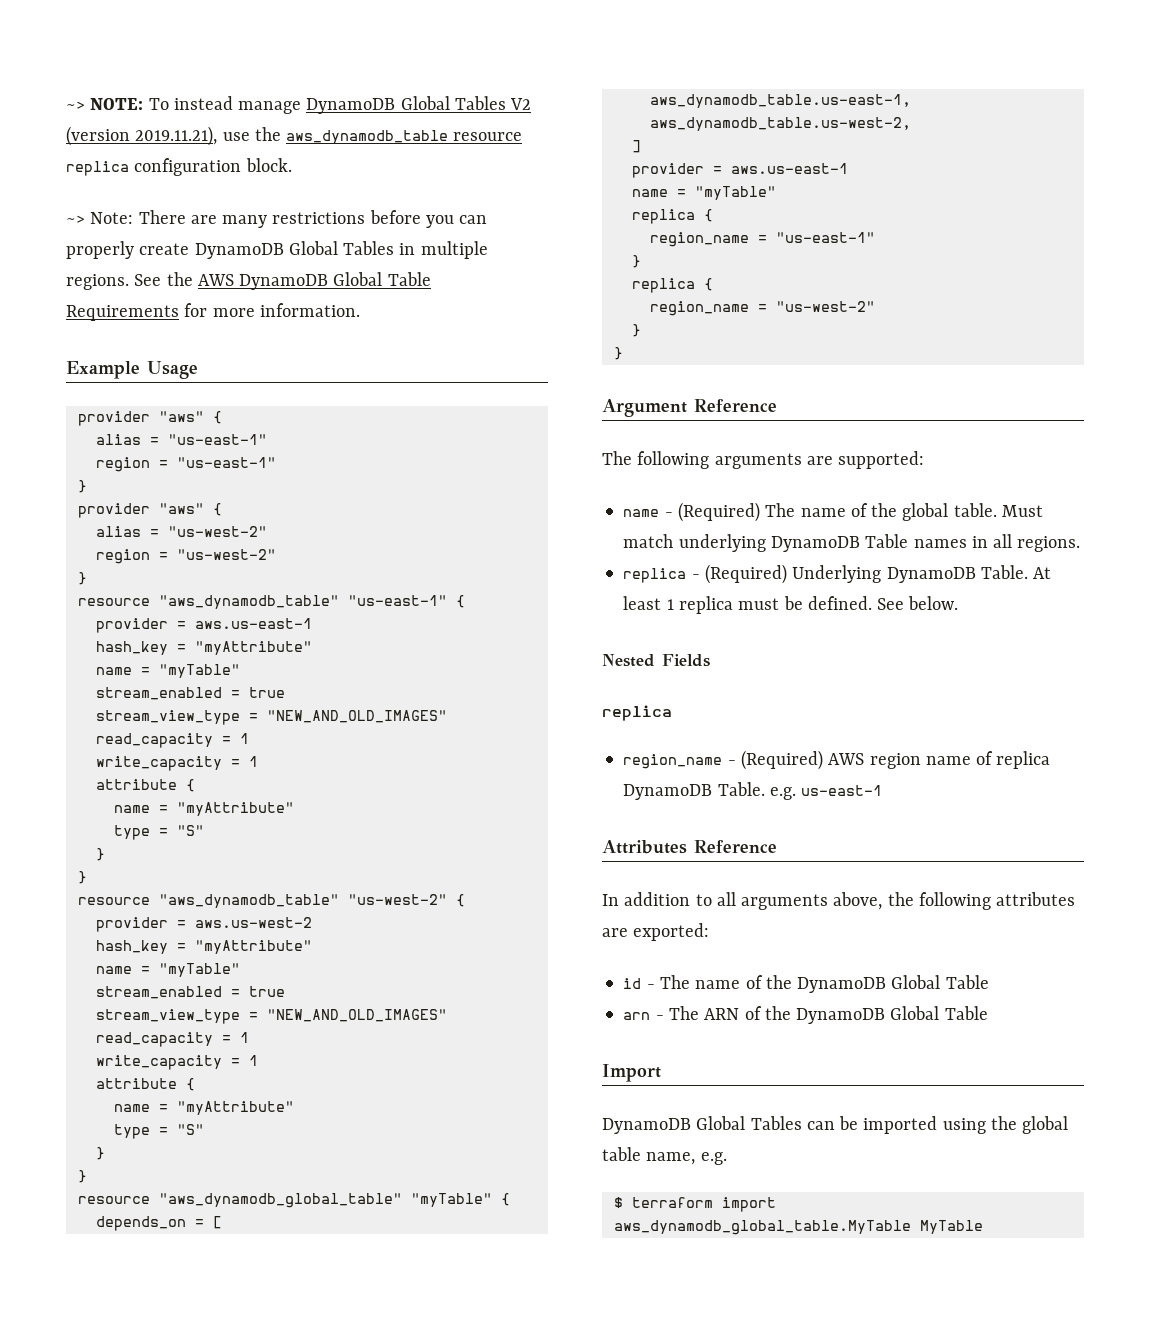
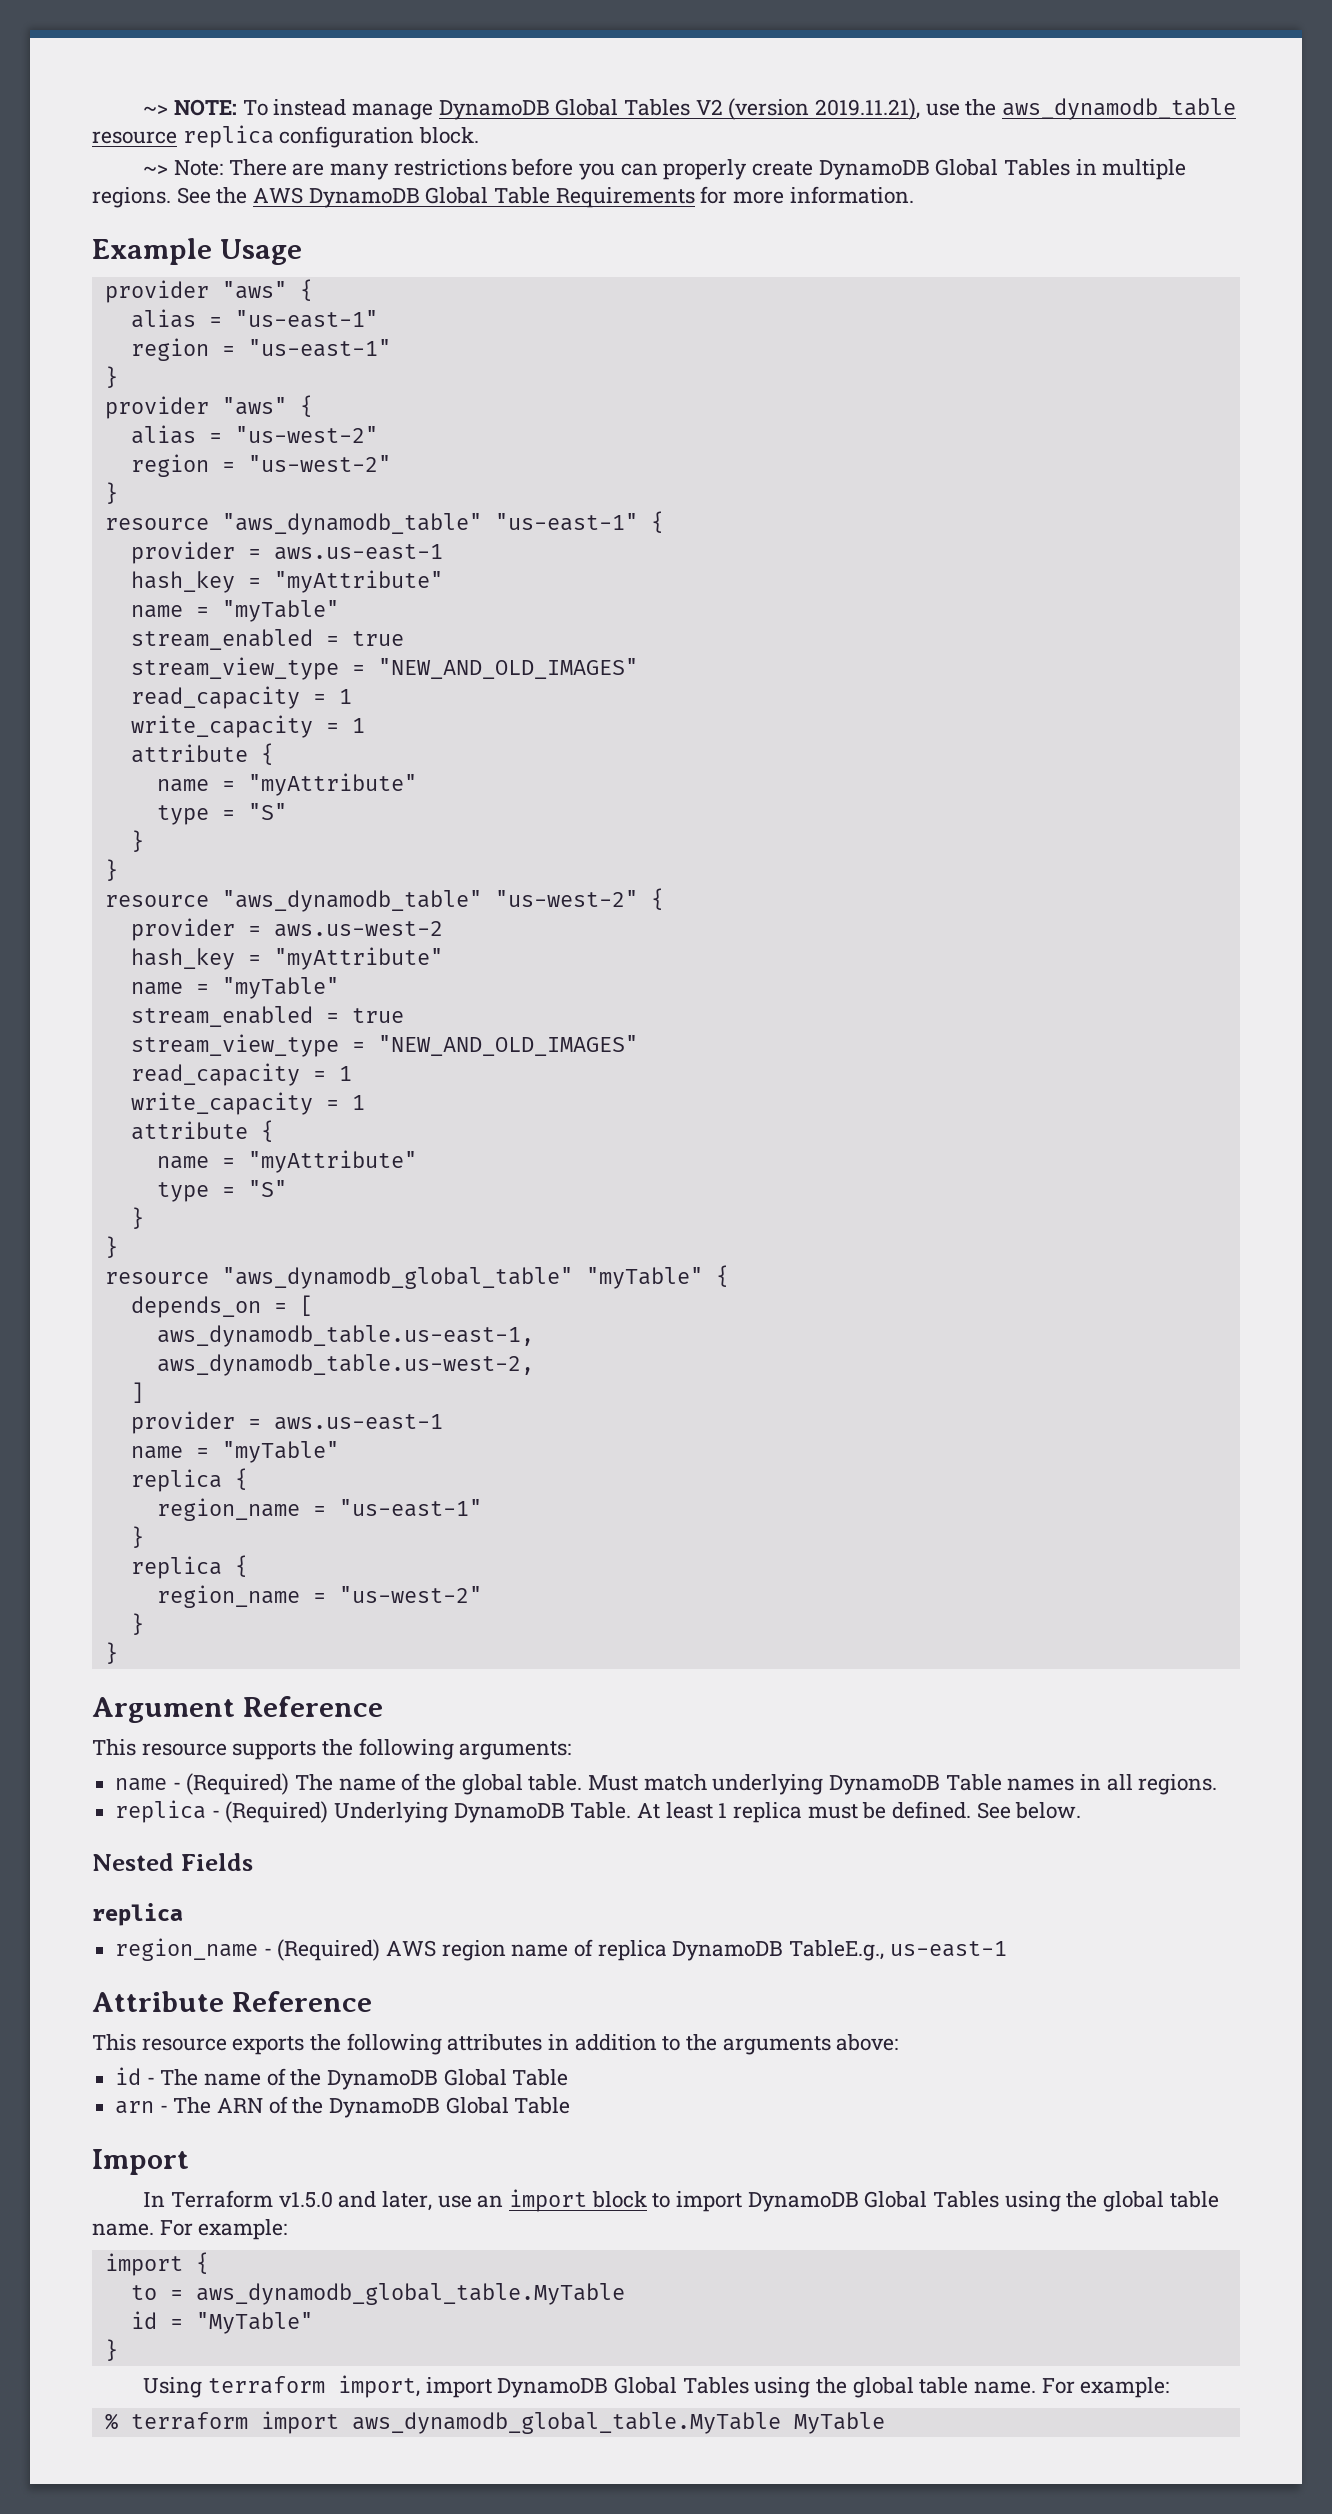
- The following arguments are supported:
+ This resource supports the following arguments:
- region_name - (Required) AWS region name of replica DynamoDB Table. e.g. us-east-1
+ region_name - (Required) AWS region name of replica DynamoDB TableE.g., us-east-1
- Attributes Reference
- In addition to all arguments above, the following attributes are exported:
+ Attribute Reference
+ This resource exports the following attributes in addition to the arguments above:
- DynamoDB Global Tables can be imported using the global table name, e.g.
- $ terraform import aws_dynamodb_global_table.MyTable MyTable
+ In Terraform v1.5.0 and later, use an import block to import DynamoDB Global Tables using the global table name. For example:
+ import {
+ to = aws_dynamodb_global_table.MyTable
+ id = "MyTable"
+ }
+ Using terraform import, import DynamoDB Global Tables using the global table name. For example:
+ % terraform import aws_dynamodb_global_table.MyTable MyTable

